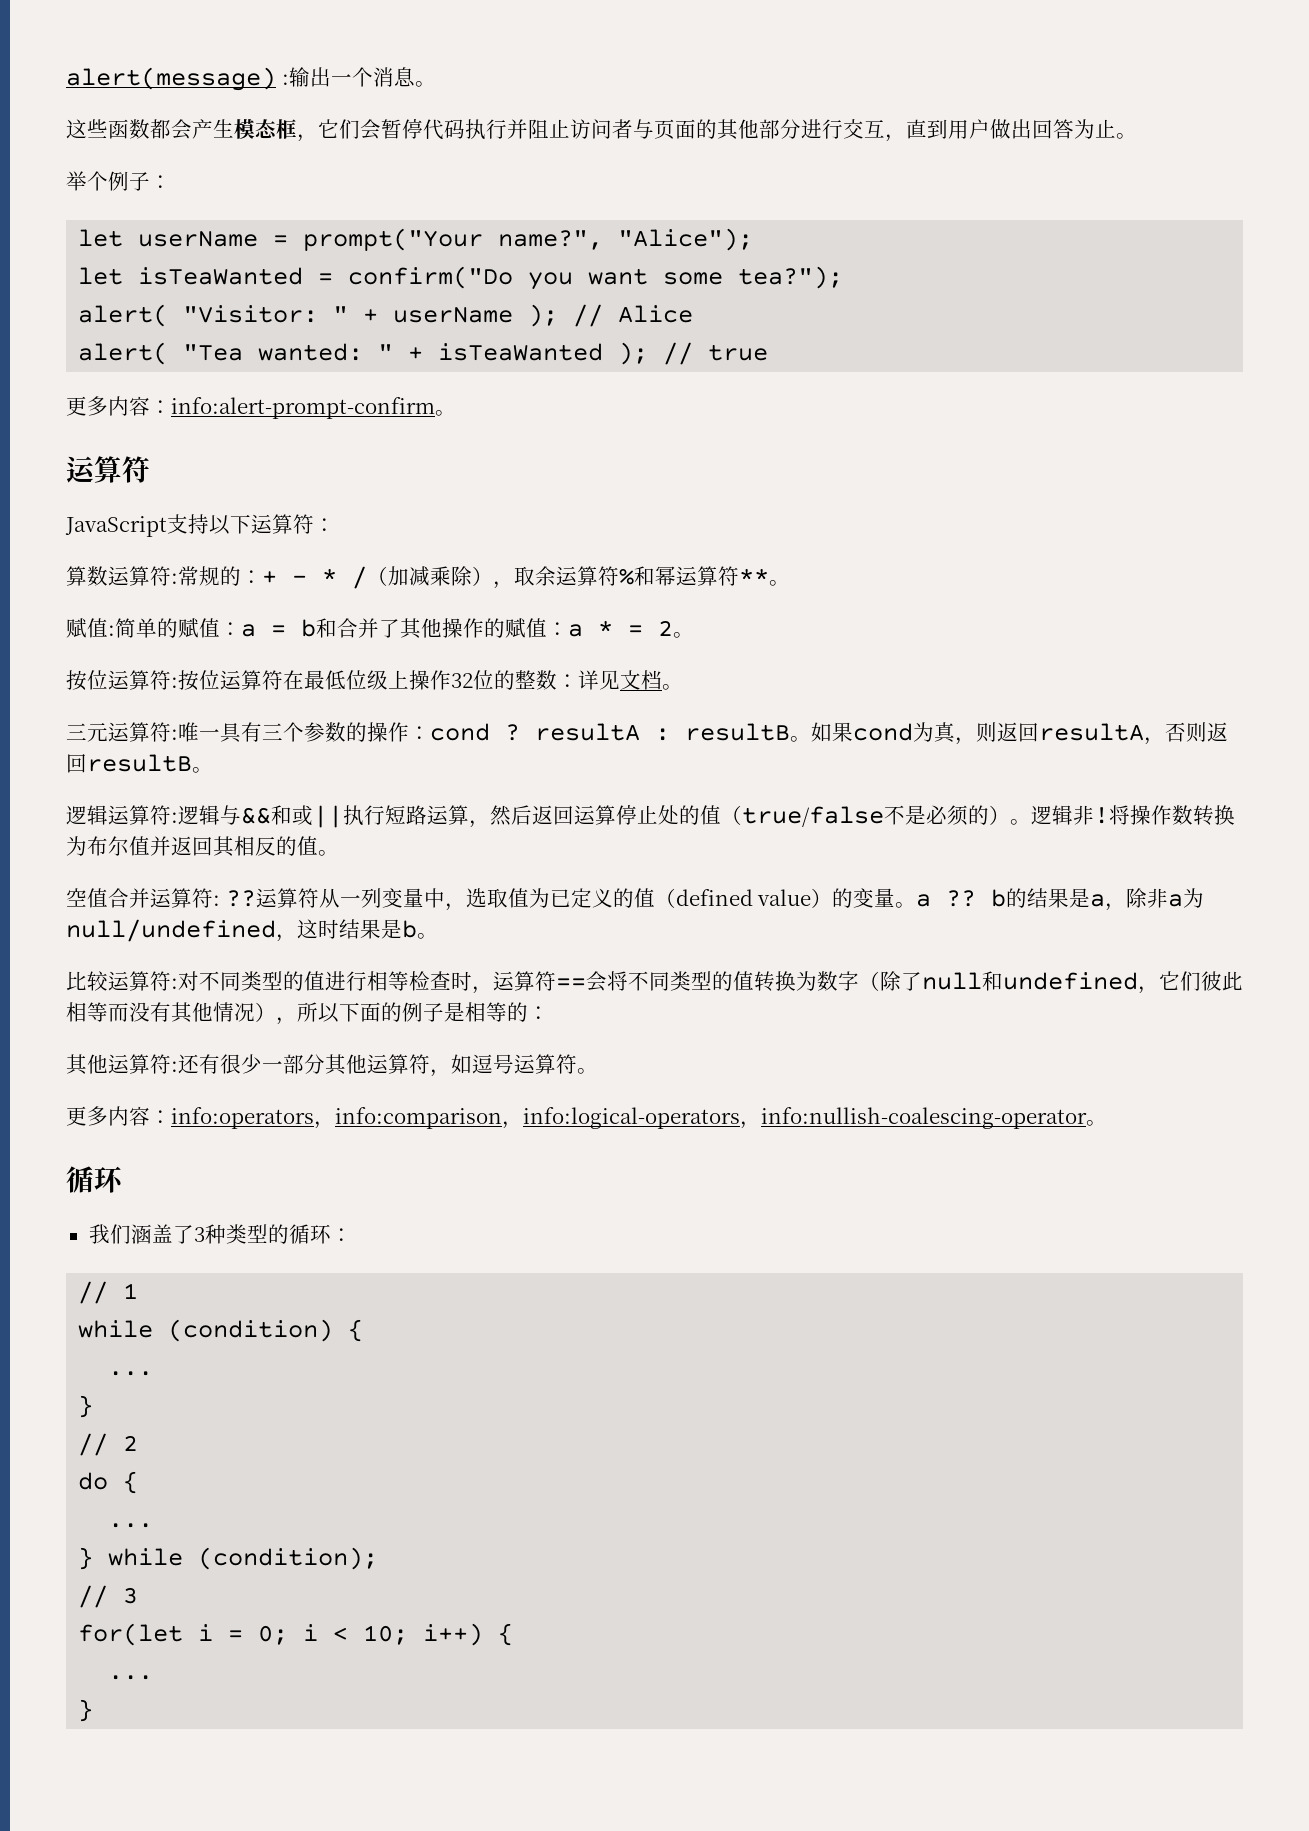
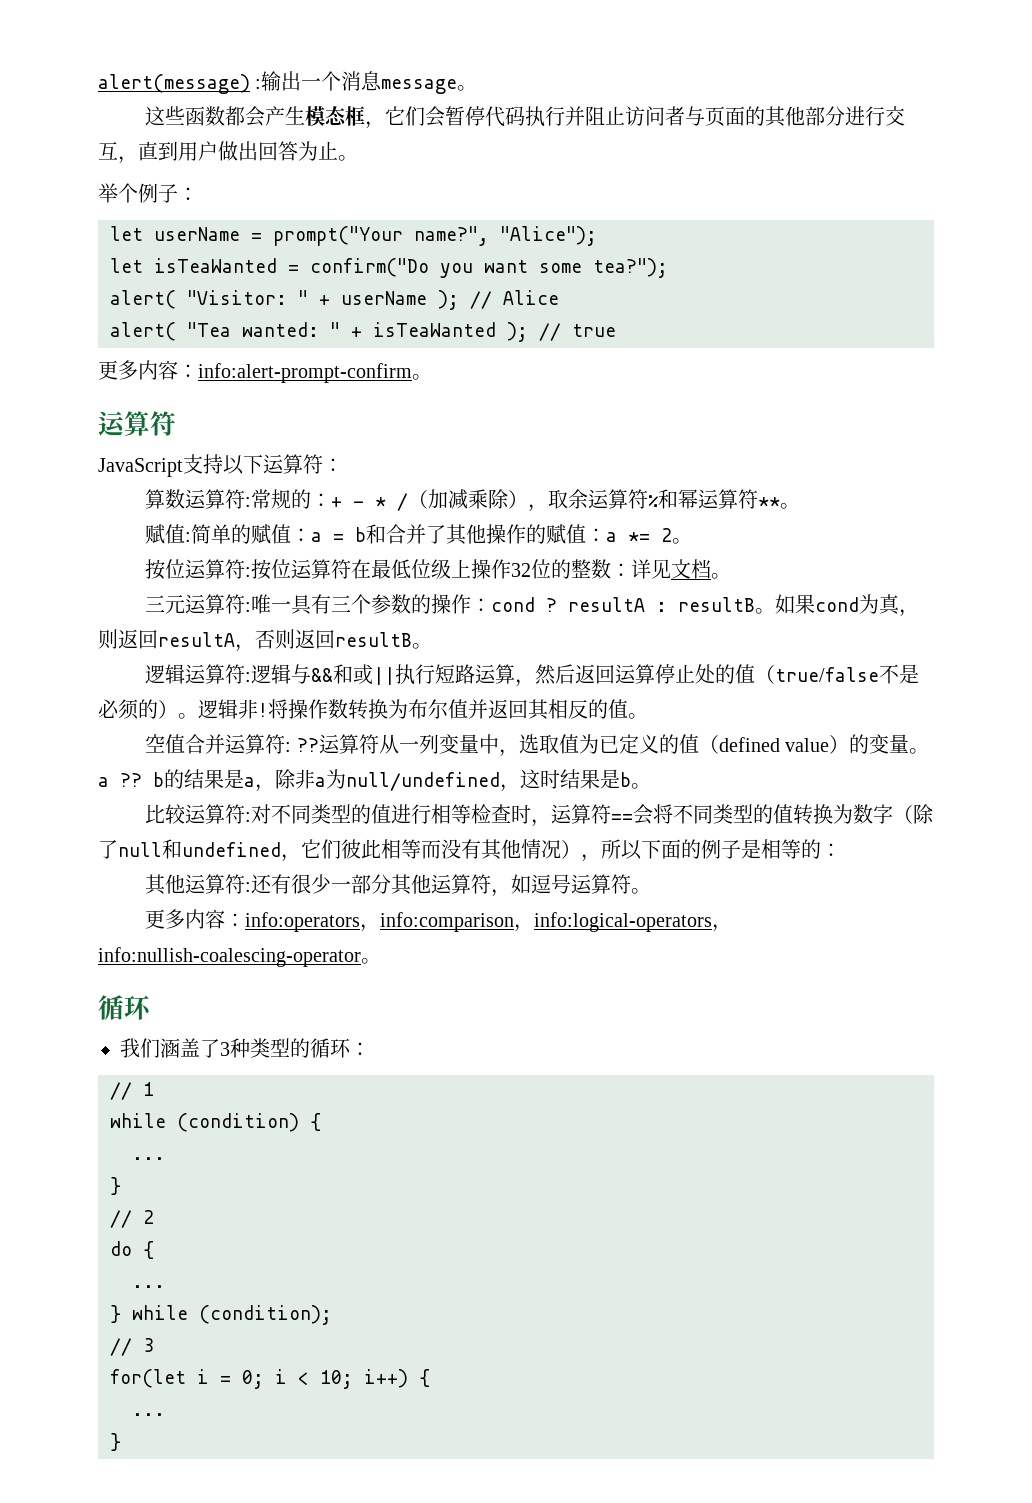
- alert(message) :输出一个消息。
+ alert(message) :输出一个消息message。
- 赋值:简单的赋值：a = b和合并了其他操作的赋值：a * = 2。
+ 赋值:简单的赋值：a = b和合并了其他操作的赋值：a *= 2。

